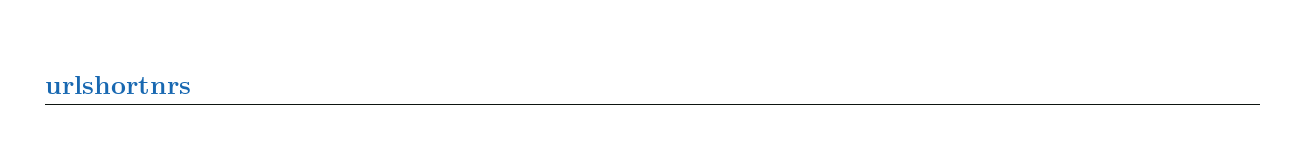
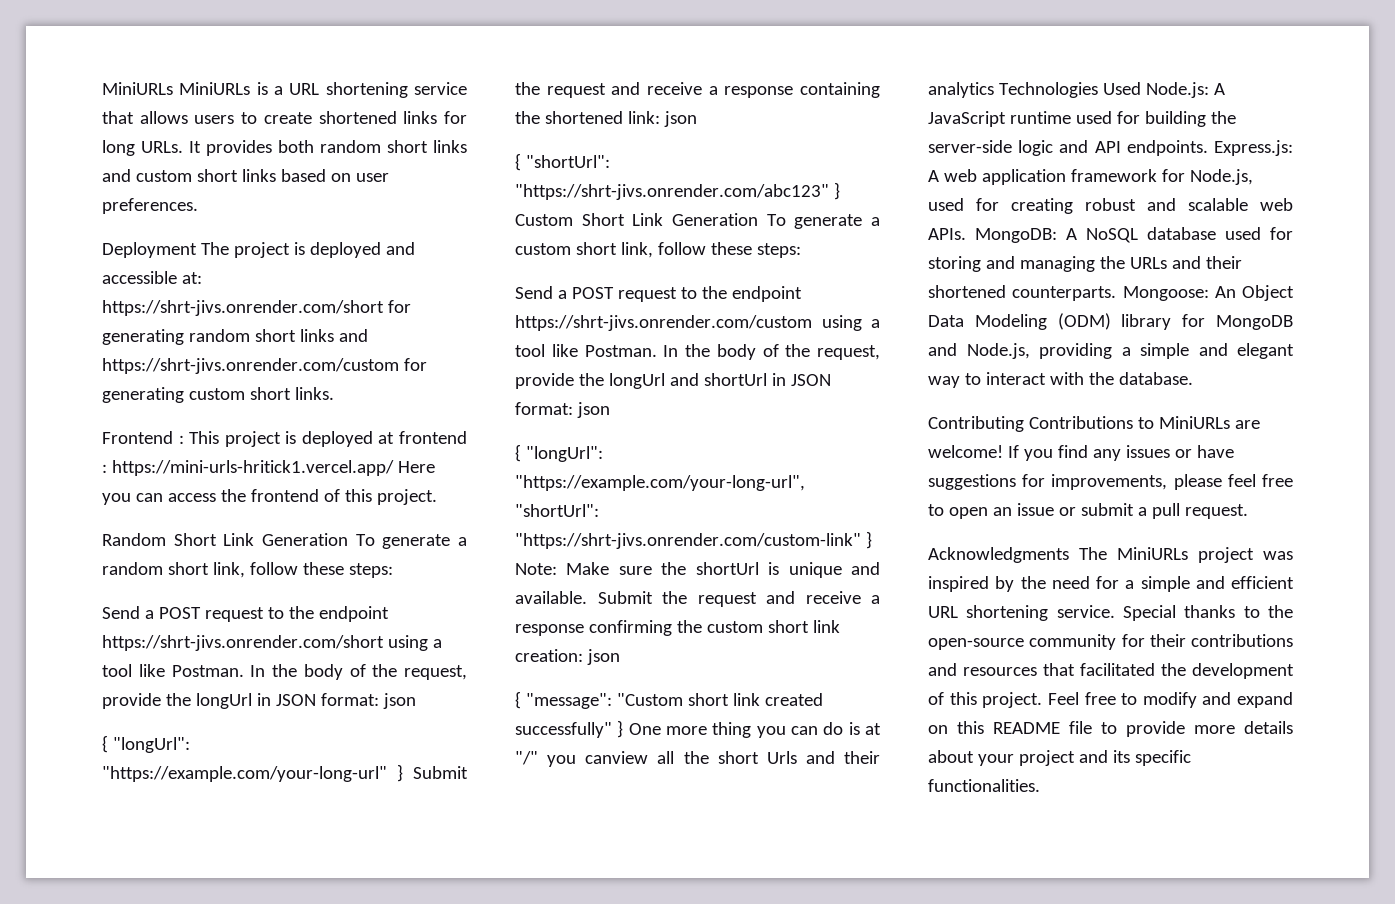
- urlshortnrs
+ MiniURLs MiniURLs is a URL shortening service that allows users to create shortened links for long URLs. It provides both random short links and custom short links based on user preferences.
+ Deployment The project is deployed and accessible at: https://shrt-jivs.onrender.com/short for generating random short links and https://shrt-jivs.onrender.com/custom for generating custom short links.
+ Frontend : This project is deployed at frontend : https://mini-urls-hritick1.vercel.app/ Here you can access the frontend of this project.
+ Random Short Link Generation To generate a random short link, follow these steps:
+ Send a POST request to the endpoint https://shrt-jivs.onrender.com/short using a tool like Postman. In the body of the request, provide the longUrl in JSON format: json
+ { "longUrl": "https://example.com/your-long-url" } Submit the request and receive a response containing the shortened link: json
+ { "shortUrl": "https://shrt-jivs.onrender.com/abc123" } Custom Short Link Generation To generate a custom short link, follow these steps:
+ Send a POST request to the endpoint https://shrt-jivs.onrender.com/custom using a tool like Postman. In the body of the request, provide the longUrl and shortUrl in JSON format: json
+ { "longUrl": "https://example.com/your-long-url", "shortUrl": "https://shrt-jivs.onrender.com/custom-link" } Note: Make sure the shortUrl is unique and available. Submit the request and receive a response confirming the custom short link creation: json
+ { "message": "Custom short link created successfully" } One more thing you can do is at "/" you canview all the short Urls and their analytics Technologies Used Node.js: A JavaScript runtime used for building the server-side logic and API endpoints. Express.js: A web application framework for Node.js, used for creating robust and scalable web APIs. MongoDB: A NoSQL database used for storing and managing the URLs and their shortened counterparts. Mongoose: An Object Data Modeling (ODM) library for MongoDB and Node.js, providing a simple and elegant way to interact with the database.
+ Contributing Contributions to MiniURLs are welcome! If you find any issues or have suggestions for improvements, please feel free to open an issue or submit a pull request.
+ Acknowledgments The MiniURLs project was inspired by the need for a simple and efficient URL shortening service. Special thanks to the open-source community for their contributions and resources that facilitated the development of this project. Feel free to modify and expand on this README file to provide more details about your project and its specific functionalities.

